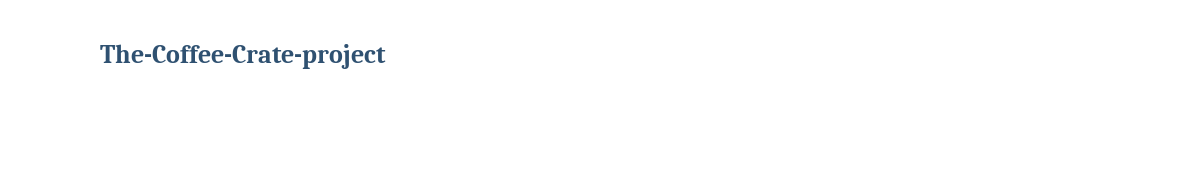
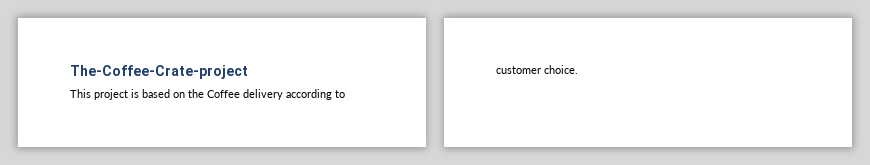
+ This project is based on the Coffee delivery according to customer choice.

